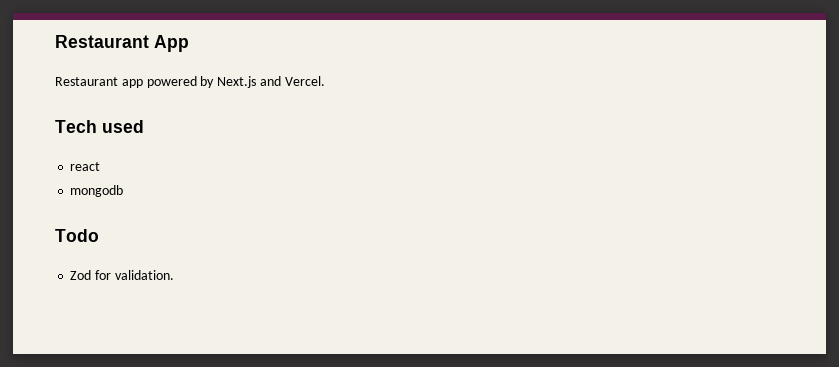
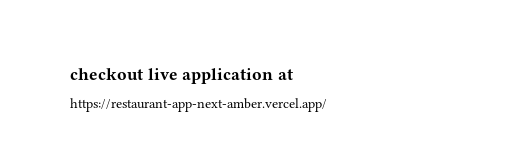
- Restaurant App
- Restaurant app powered by Next.js and Vercel.
- Tech used
- react
- mongodb
- Todo
- Zod for validation.
+ checkout live application at
+ https://restaurant-app-next-amber.vercel.app/

